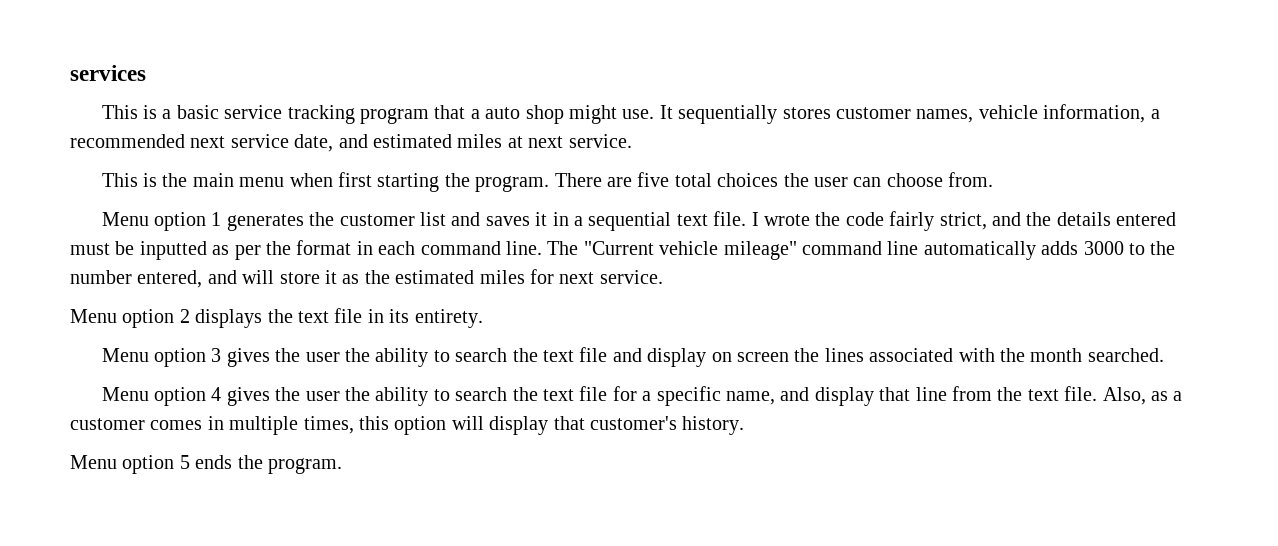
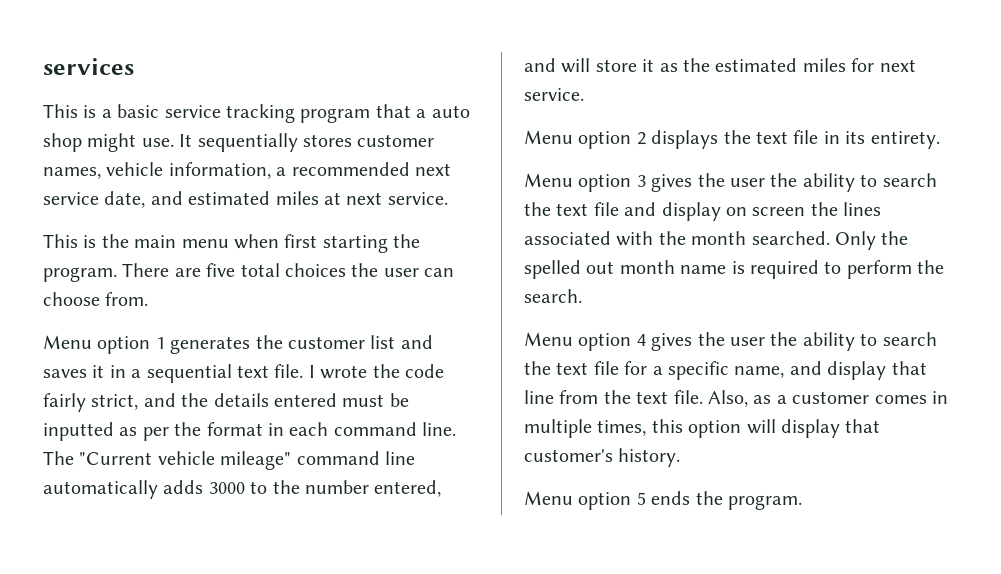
+ Only the spelled out month name is required to perform the search.

